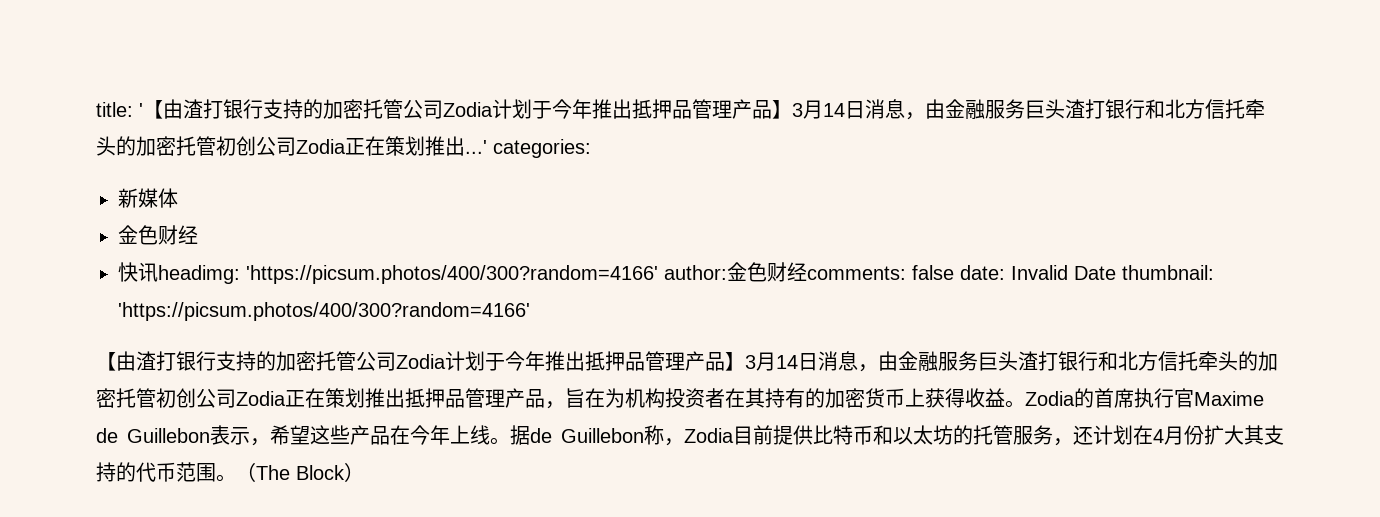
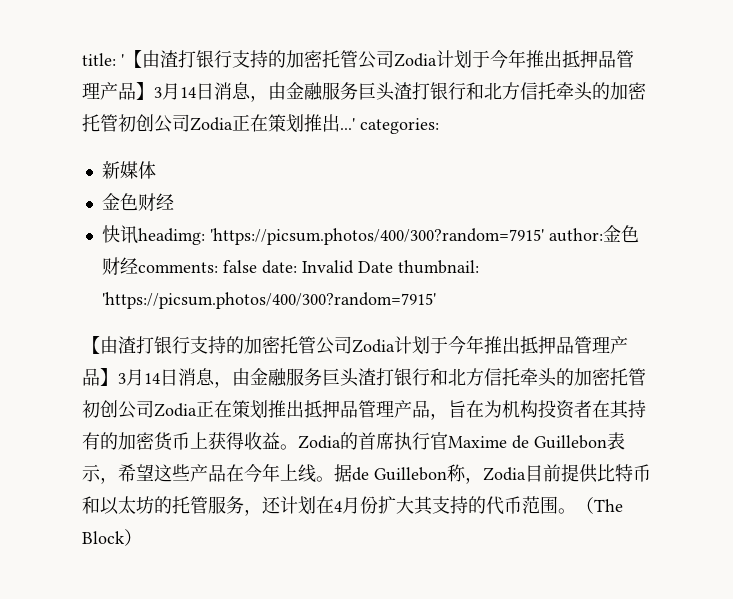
- 快讯headimg: 'https://picsum.photos/400/300?random=4166' author:金色财经comments: false date: Invalid Date thumbnail: 'https://picsum.photos/400/300?random=4166'
+ 快讯headimg: 'https://picsum.photos/400/300?random=7915' author:金色财经comments: false date: Invalid Date thumbnail: 'https://picsum.photos/400/300?random=7915'

